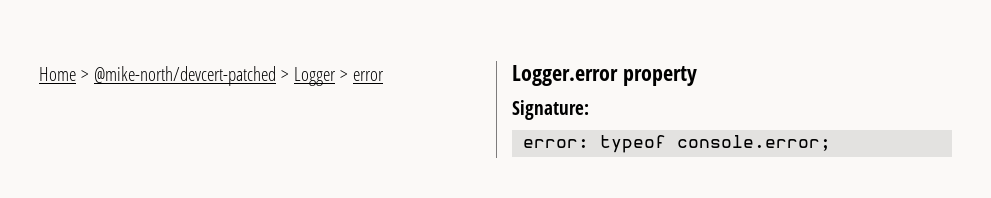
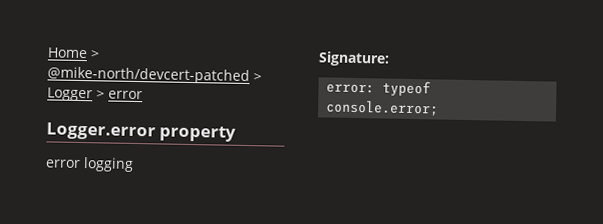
+ error logging

